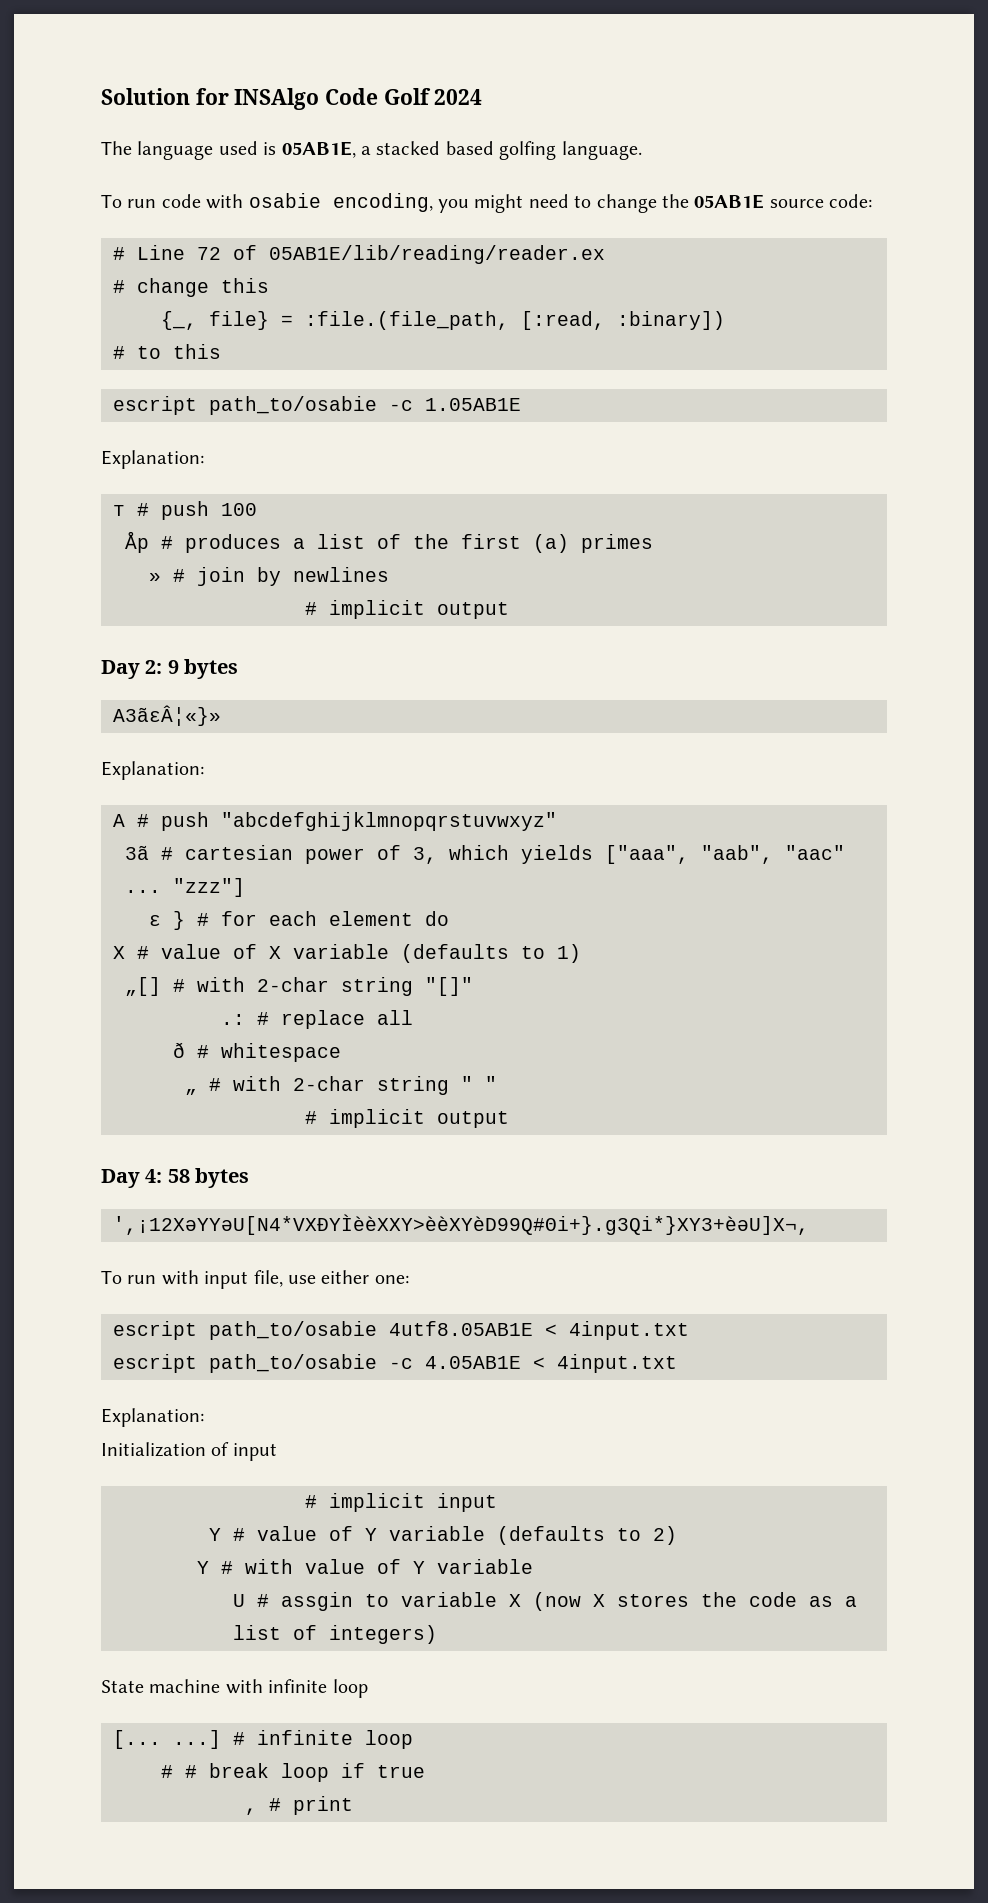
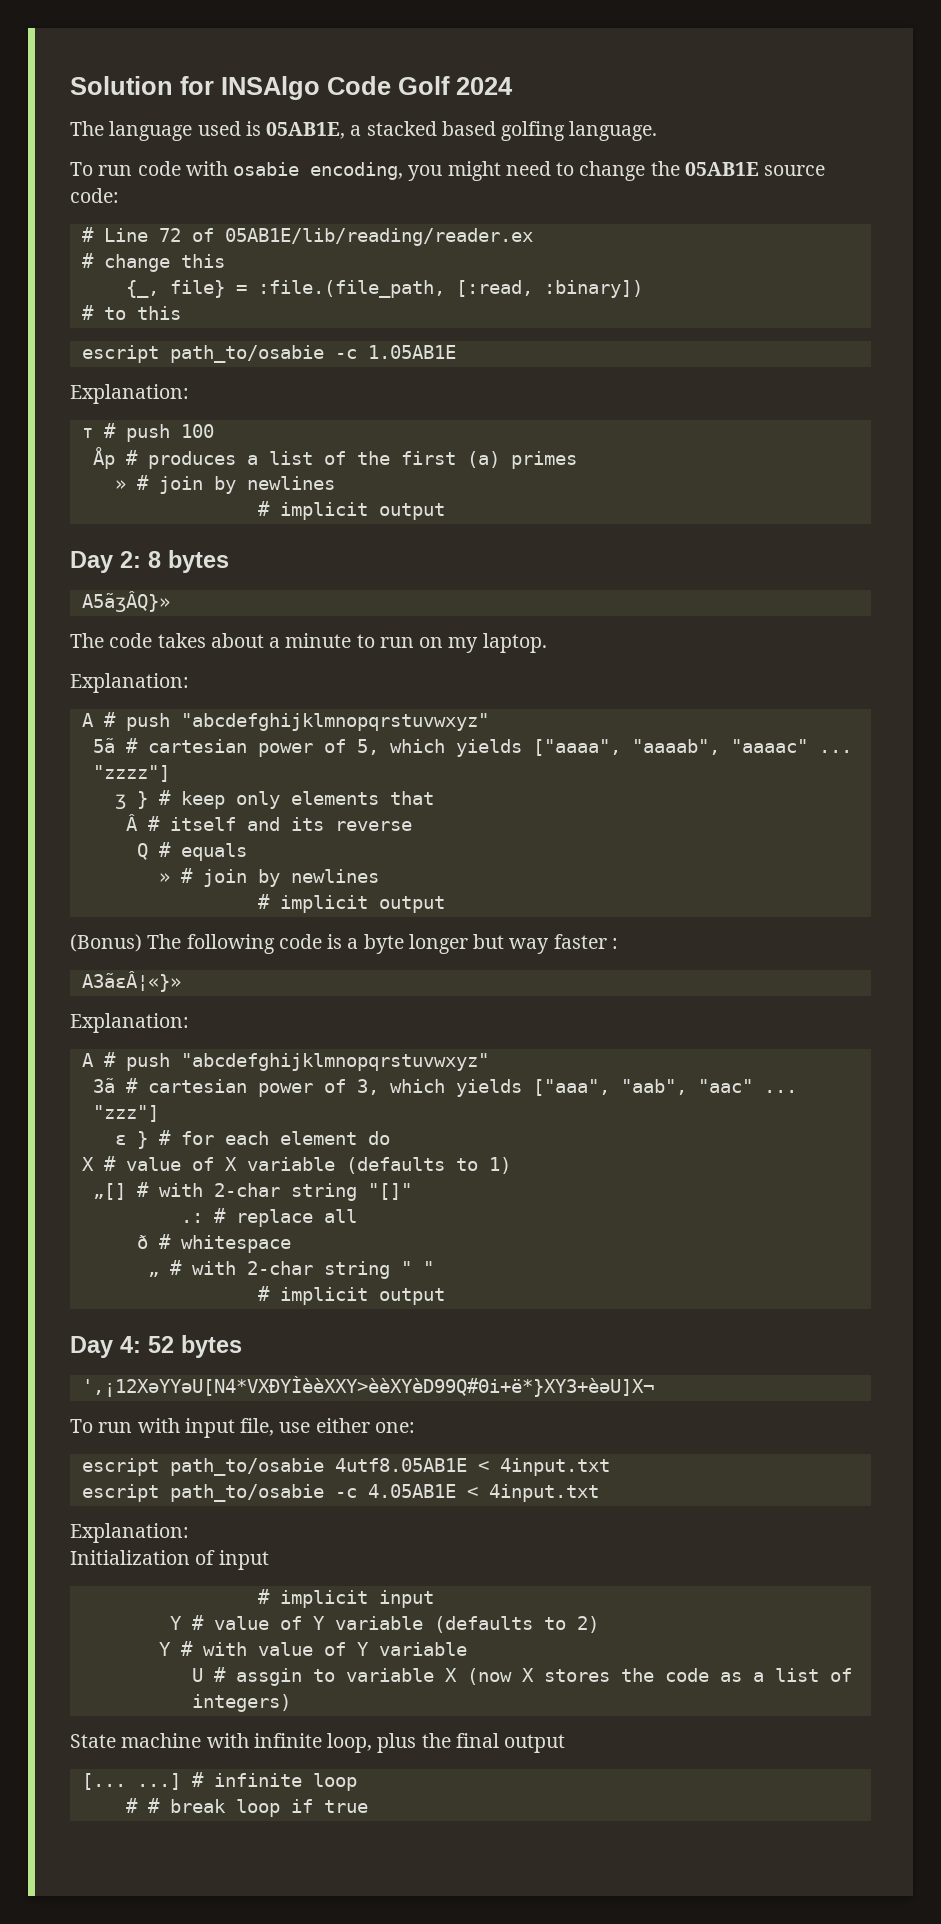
- Day 2: 9 bytes
+ Day 2: 8 bytes
+ A5ãʒÂQ}»
+ The code takes about a minute to run on my laptop.
+ Explanation:
+ A # push "abcdefghijklmnopqrstuvwxyz"
+ 5ã # cartesian power of 5, which yields ["aaaa", "aaaab", "aaaac" ... "zzzz"]
+ ʒ } # keep only elements that
+ Â # itself and its reverse
+ Q # equals
+ » # join by newlines
+ # implicit output
+ (Bonus) The following code is a byte longer but way faster :
- Day 4: 58 bytes
- ',¡12XǝYYǝU[N4*VXÐYÌèèXXY>èèXYèD99Q#Θi+}.g3Qi*}XY3+èǝU]X¬,
+ Day 4: 52 bytes
+ ',¡12XǝYYǝU[N4*VXÐYÌèèXXY>èèXYèD99Q#Θi+ë*}XY3+èǝU]X¬
- State machine with infinite loop
+ State machine with infinite loop, plus the final output
- , # print

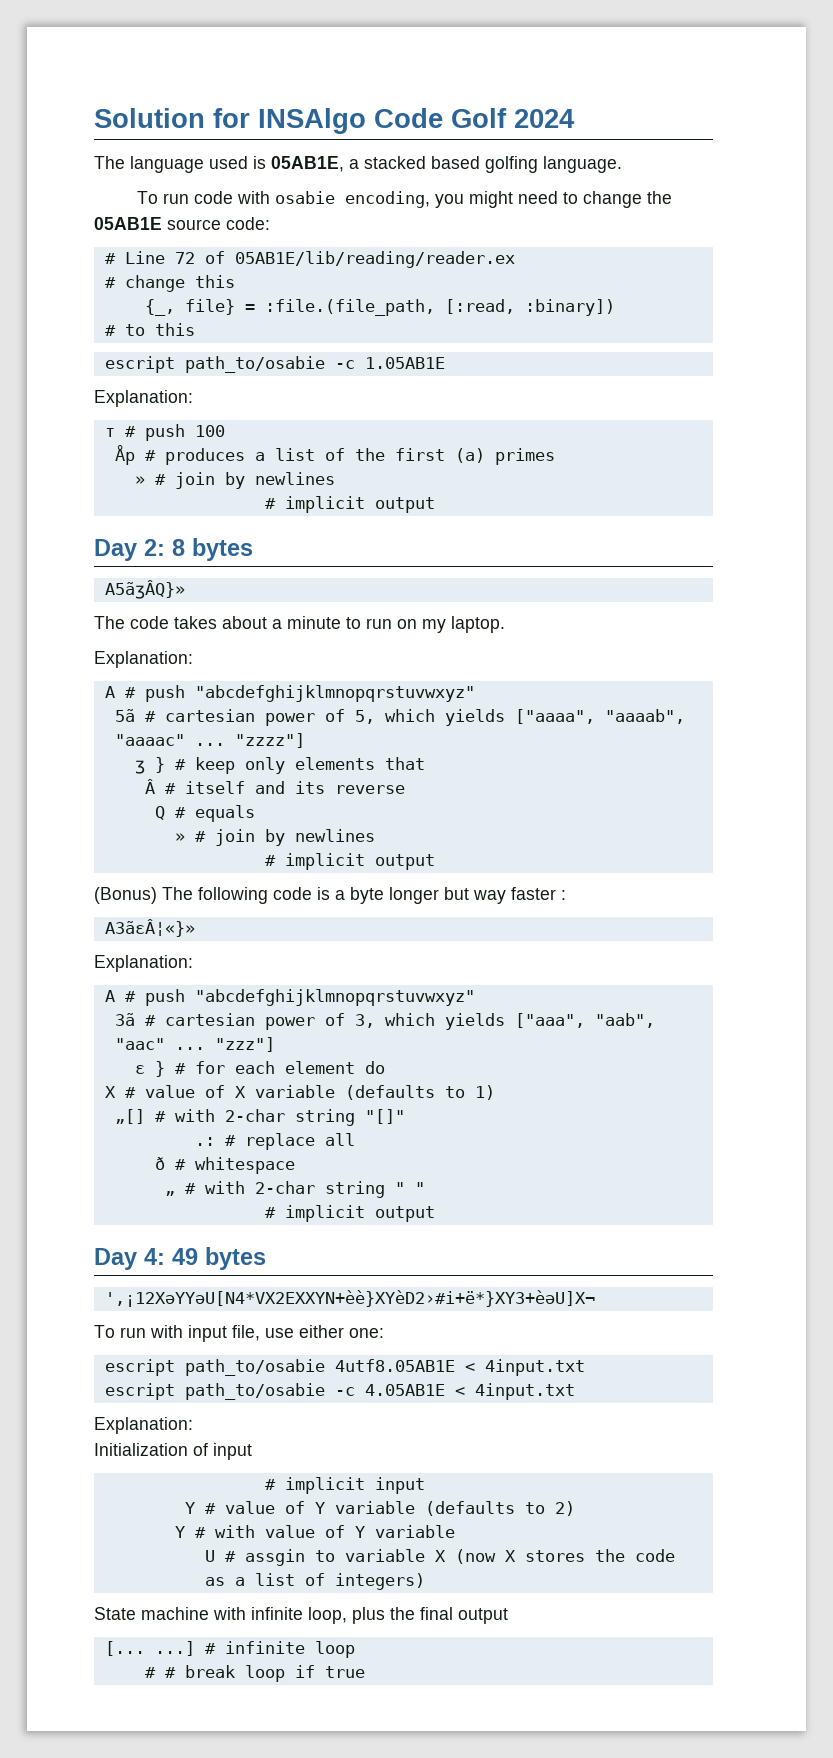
- Day 4: 52 bytes
- ',¡12XǝYYǝU[N4*VXÐYÌèèXXY>èèXYèD99Q#Θi+ë*}XY3+èǝU]X¬
+ Day 4: 49 bytes
+ ',¡12XǝYYǝU[N4*VX2EXXYN+èè}XYèD2›#i+ë*}XY3+èǝU]X¬

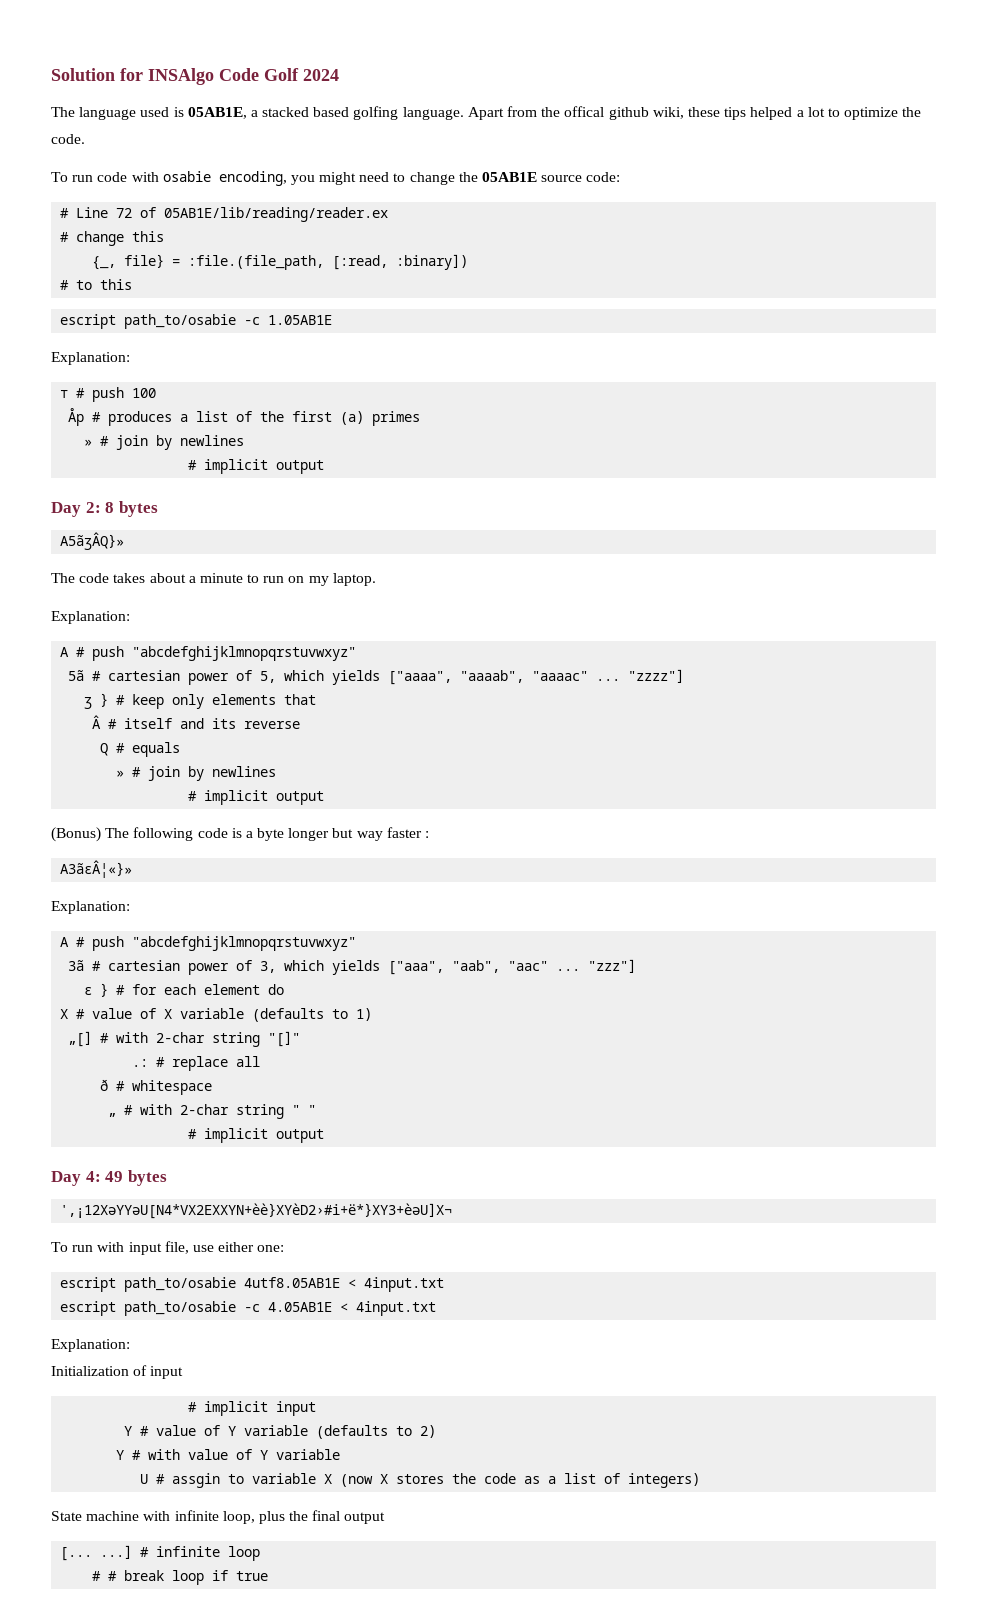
+ Apart from the offical github wiki, these tips helped a lot to optimize the code.

